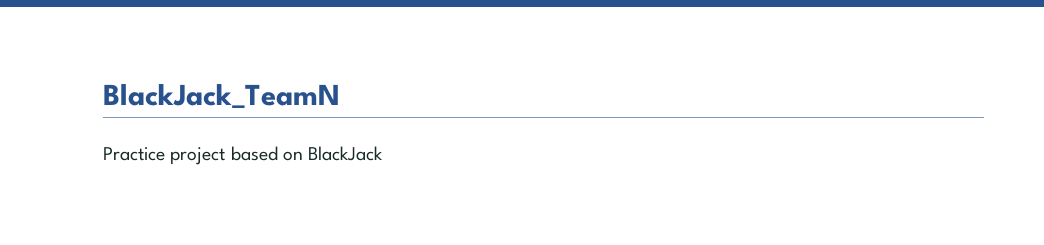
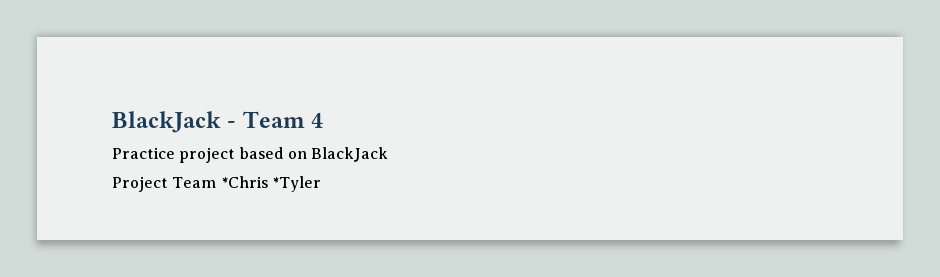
- BlackJack_TeamN
+ BlackJack - Team 4
+ Project Team *Chris *Tyler

